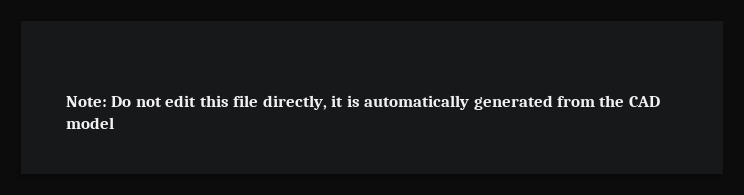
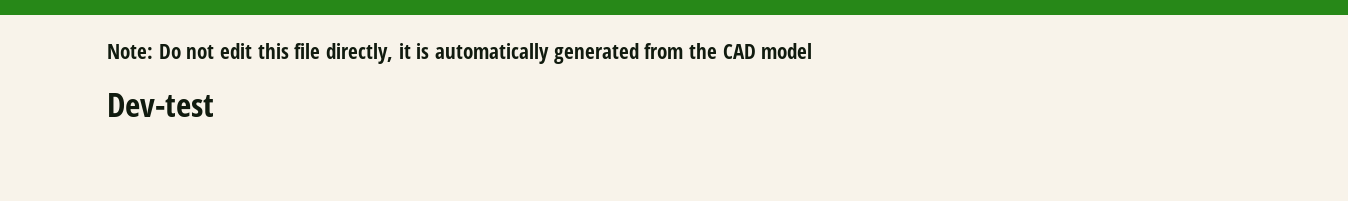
+ Dev-test

